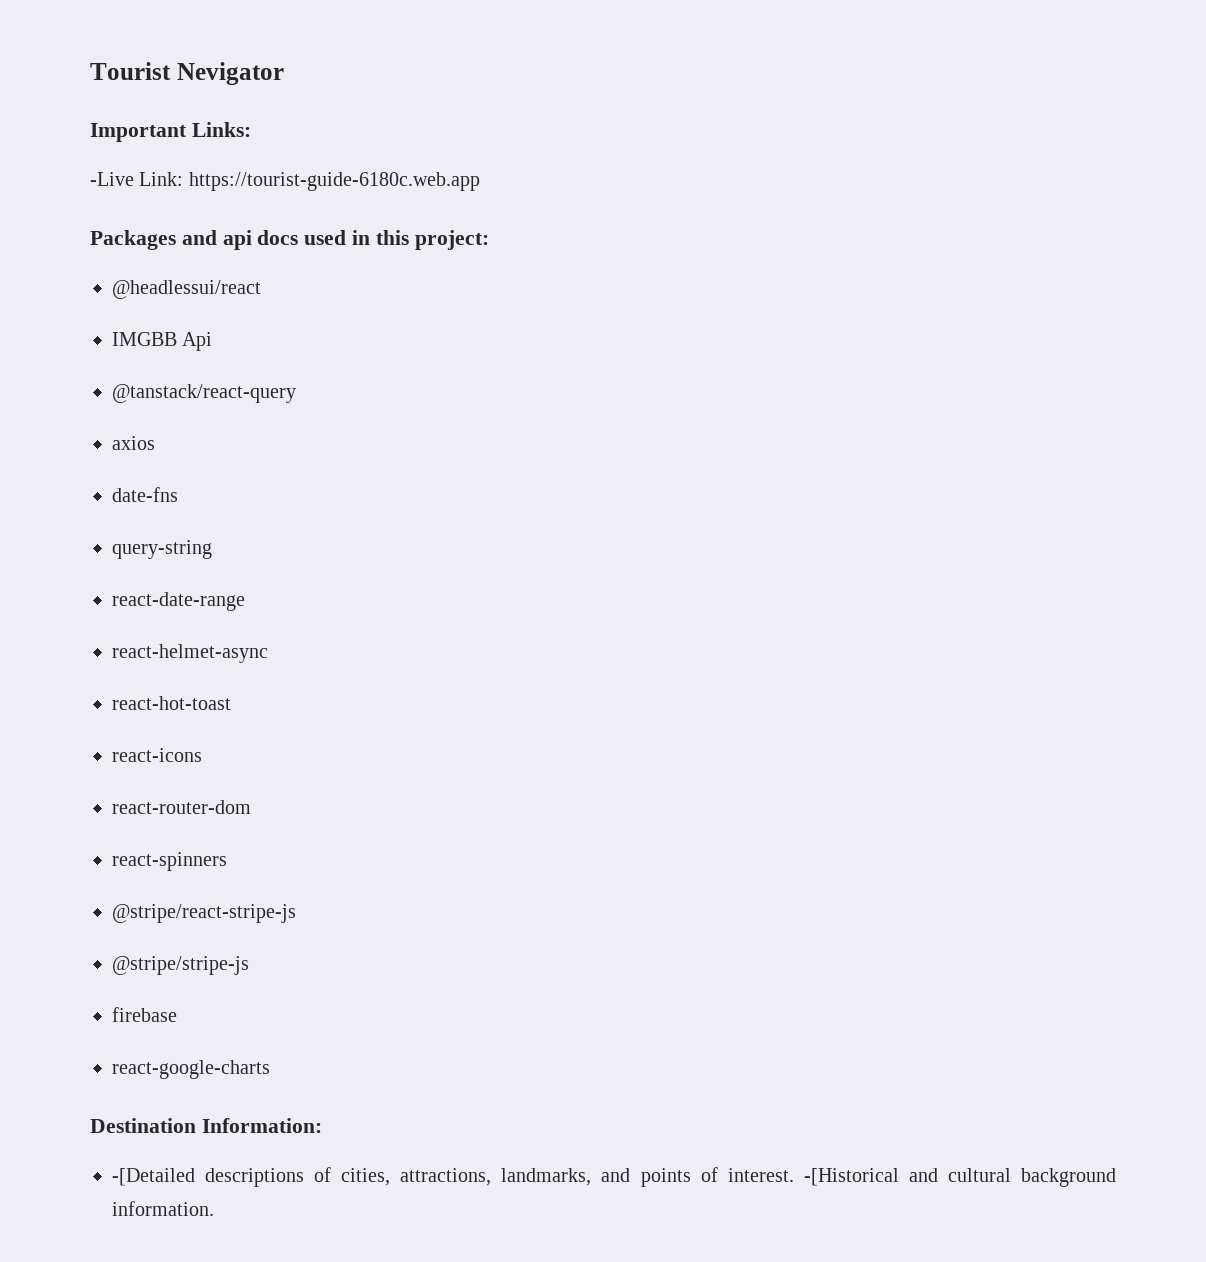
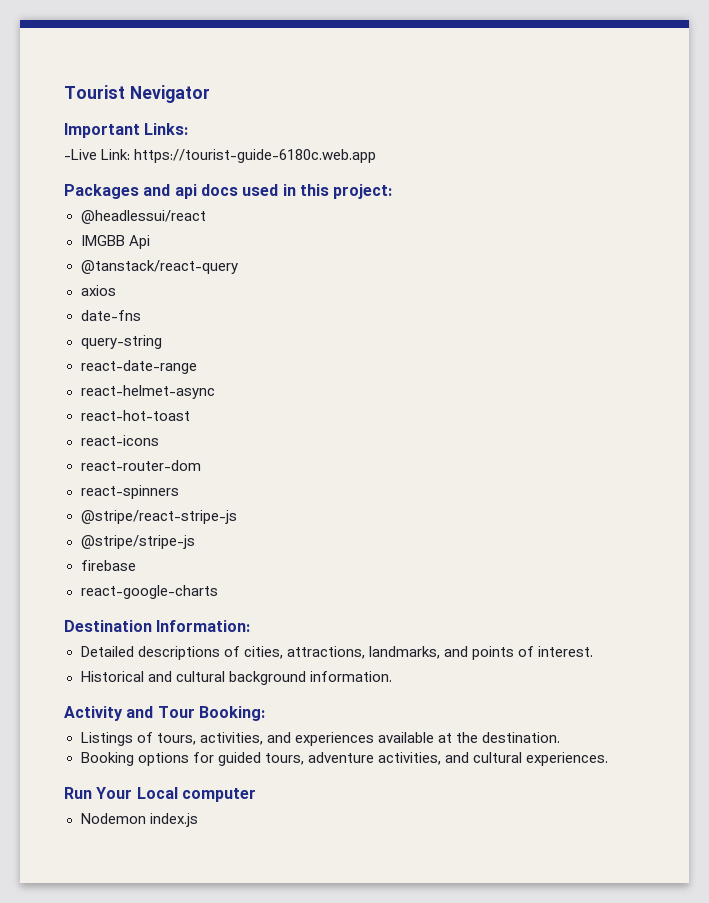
- -[Detailed descriptions of cities, attractions, landmarks, and points of interest. -[Historical and cultural background information.
+ Detailed descriptions of cities, attractions, landmarks, and points of interest.
+ Historical and cultural background information.
+ Activity and Tour Booking:
+ Listings of tours, activities, and experiences available at the destination.
+ Booking options for guided tours, adventure activities, and cultural experiences.
+ Run Your Local computer
+ Nodemon index.js

